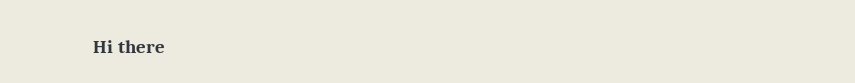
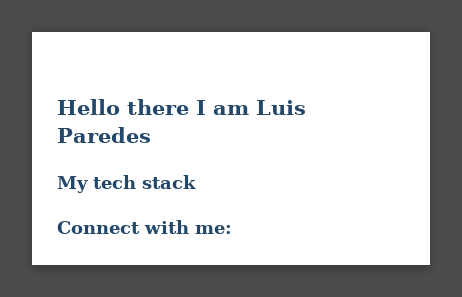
- Hi there
+ Hello there I am Luis Paredes
+ My tech stack
+ Connect with me:

